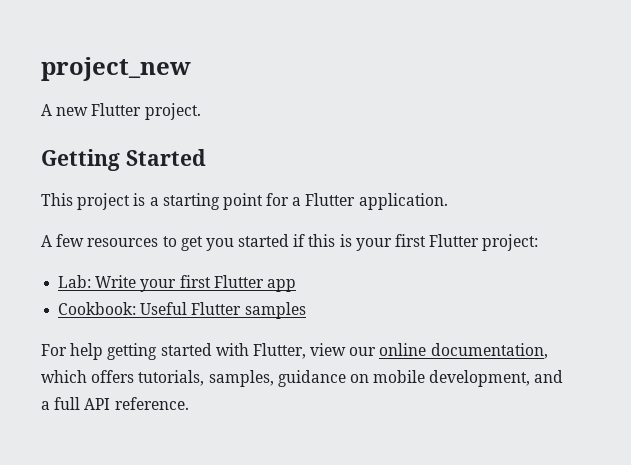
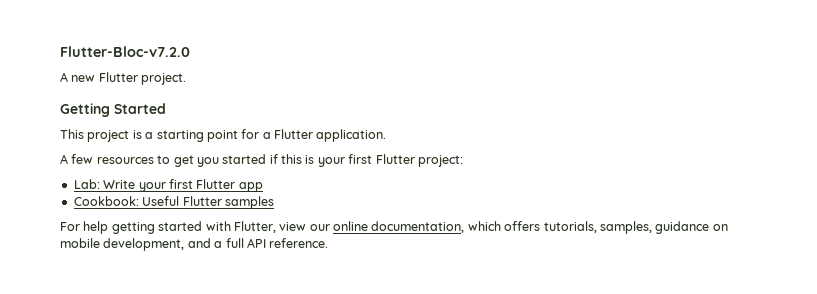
- project_new
+ Flutter-Bloc-v7.2.0

